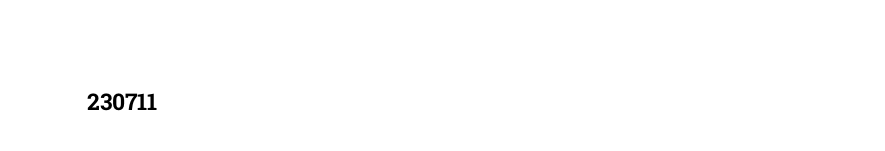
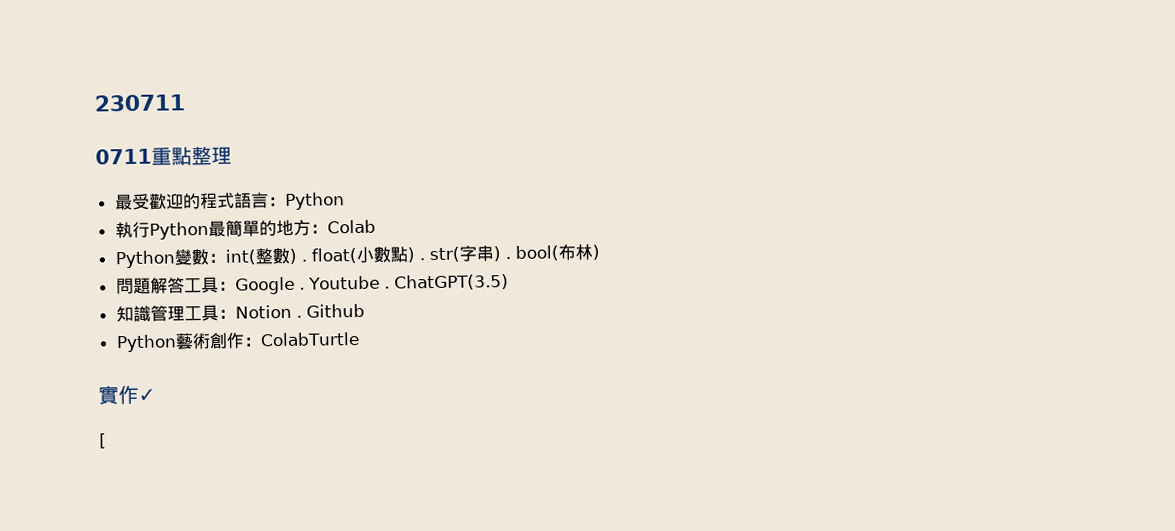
+ 0711重點整理
+ 最受歡迎的程式語言：Python
+ 執行Python最簡單的地方：Colab
+ Python變數：int(整數) . float(小數點) . str(字串) . bool(布林)
+ 問題解答工具：Google . Youtube . ChatGPT(3.5)
+ 知識管理工具：Notion . Github
+ Python藝術創作：ColabTurtle
+ 實作✓
+ [

